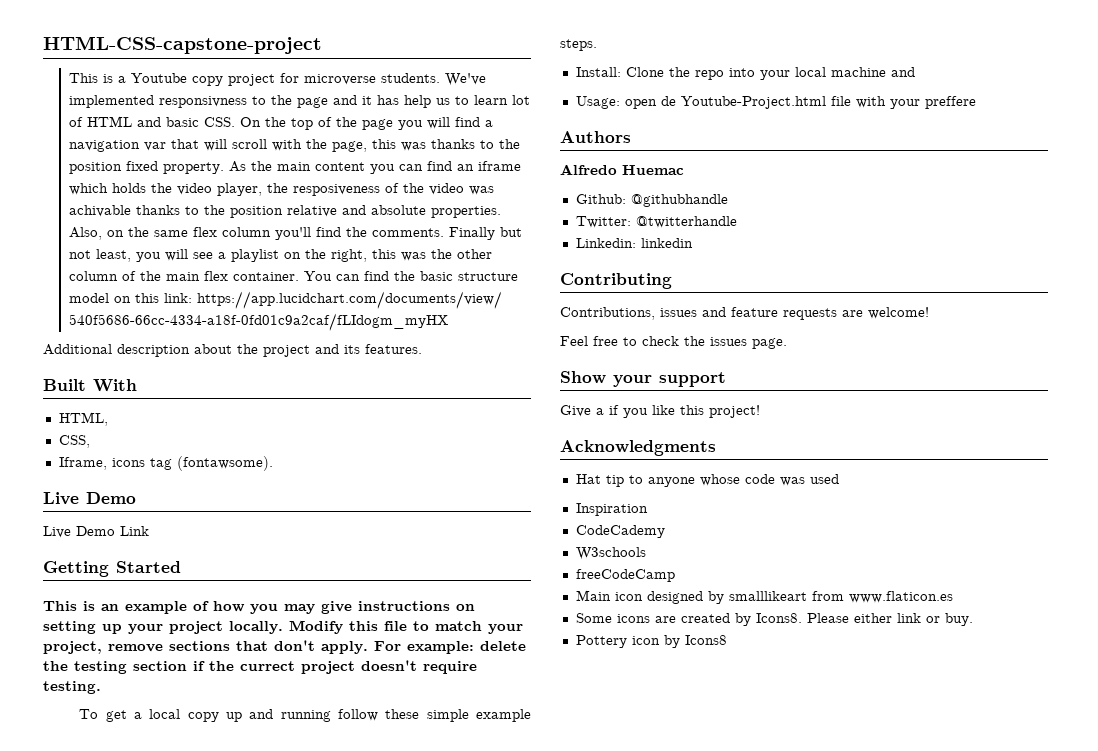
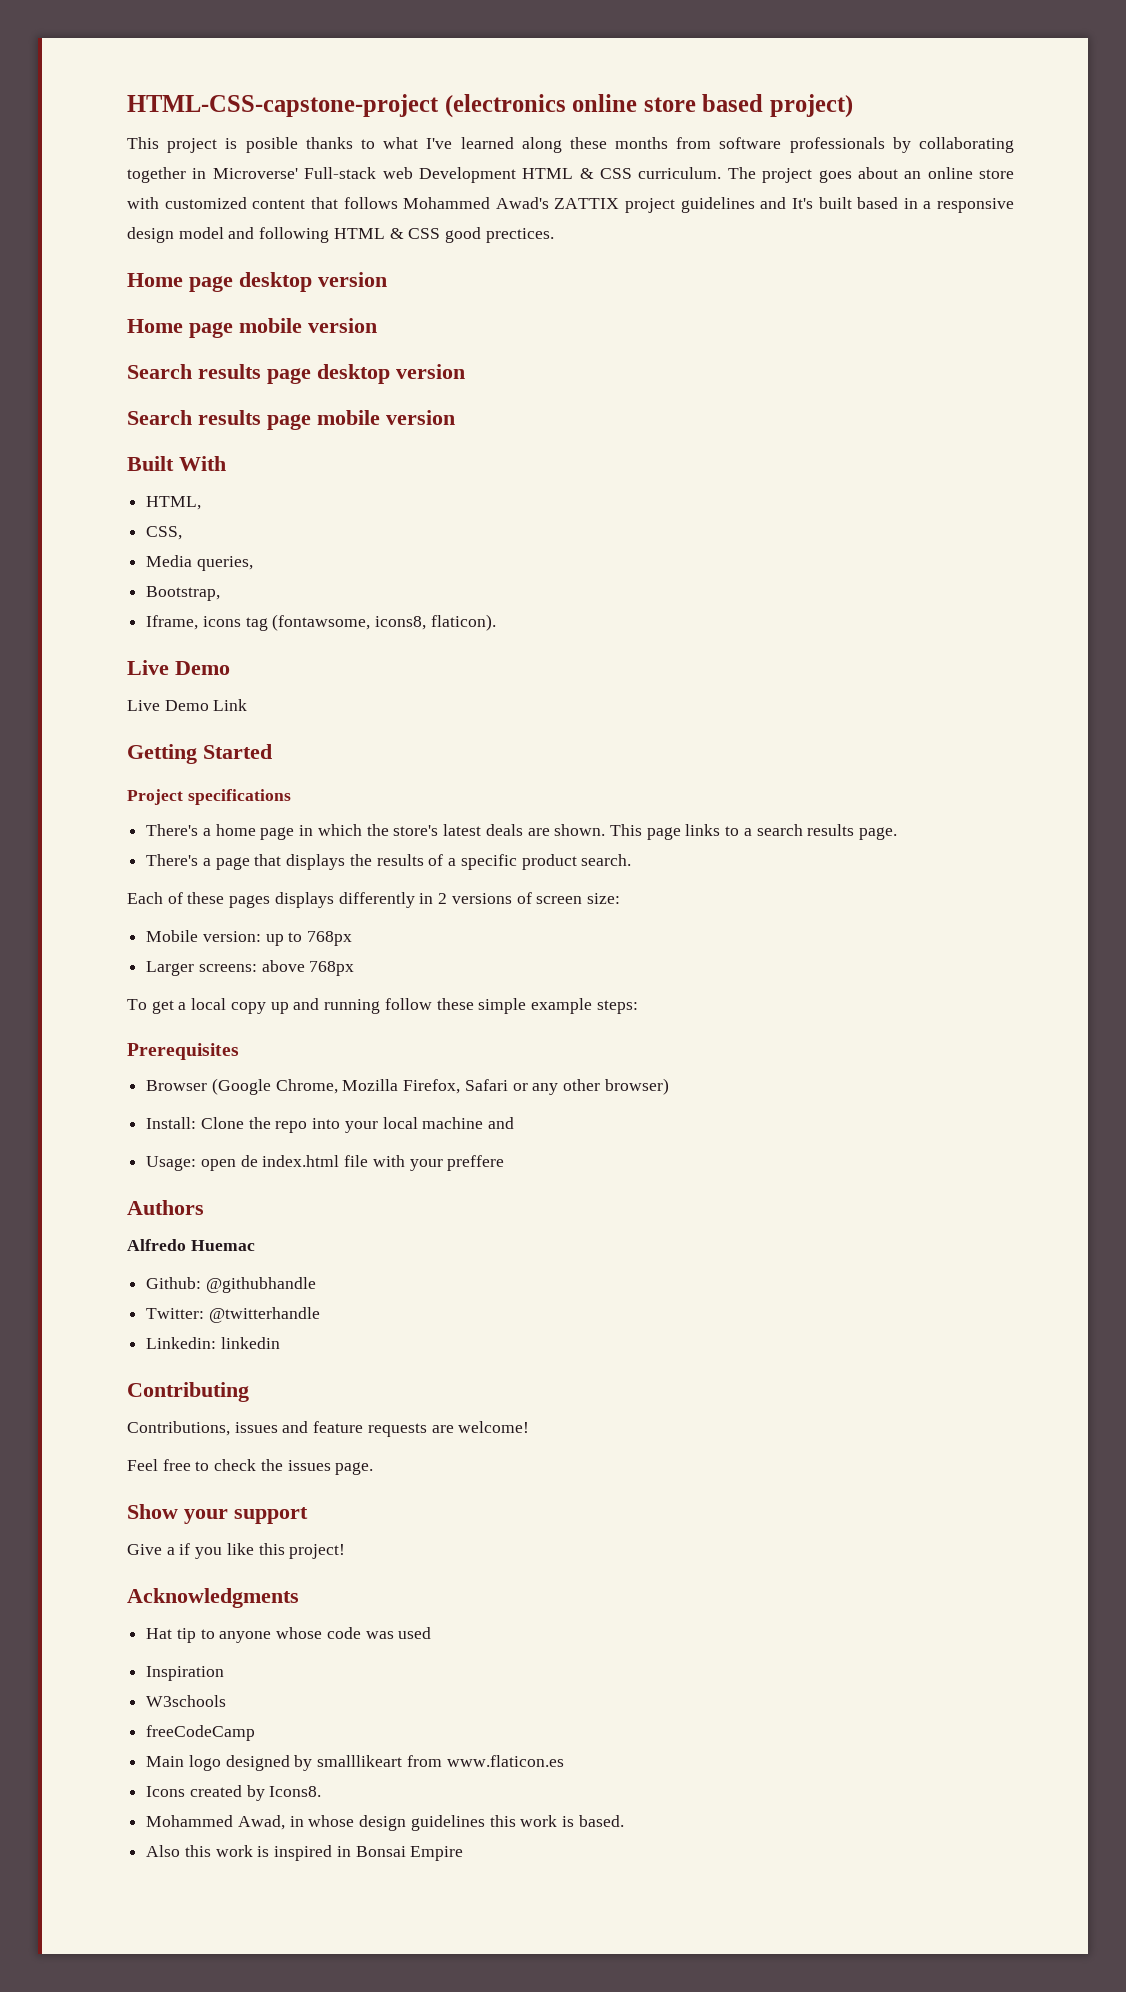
- HTML-CSS-capstone-project
- This is a Youtube copy project for microverse students. We've implemented responsivness to the page and it has help us to learn lot of HTML and basic CSS. On the top of the page you will find a navigation var that will scroll with the page, this was thanks to the position fixed property. As the main content you can find an iframe which holds the video player, the resposiveness of the video was achivable thanks to the position relative and absolute properties. Also, on the same flex column you'll find the comments. Finally but not least, you will see a playlist on the right, this was the other column of the main flex container. You can find the basic structure model on this link: https://app.lucidchart.com/documents/view/ 540f5686-66cc-4334-a18f-0fd01c9a2caf/fLIdogm_myHX
- Additional description about the project and its features.
+ HTML-CSS-capstone-project (electronics online store based project)
+ This project is posible thanks to what I've learned along these months from software professionals by collaborating together in Microverse' Full-stack web Development HTML & CSS curriculum. The project goes about an online store with customized content that follows Mohammed Awad's ZATTIX project guidelines and It's built based in a responsive design model and following HTML & CSS good prectices.
+ Home page desktop version
+ Home page mobile version
+ Search results page desktop version
+ Search results page mobile version
+ Media queries,
+ Bootstrap,
- Iframe, icons tag (fontawsome).
+ Iframe, icons tag (fontawsome, icons8, flaticon).
- This is an example of how you may give instructions on setting up your project locally. Modify this file to match your project, remove sections that don't apply. For example: delete the testing section if the currect project doesn't require testing.
+ Project specifications
+ There's a home page in which the store's latest deals are shown. This page links to a search results page.
+ There's a page that displays the results of a specific product search.
+ Each of these pages displays differently in 2 versions of screen size:
+ Mobile version: up to 768px
+ Larger screens: above 768px
- To get a local copy up and running follow these simple example steps.
+ To get a local copy up and running follow these simple example steps:
+ Prerequisites
+ Browser (Google Chrome, Mozilla Firefox, Safari or any other browser)
- Usage: open de Youtube-Project.html file with your preffere
+ Usage: open de index.html file with your preffere
- CodeCademy
- Main icon designed by smalllikeart from www.flaticon.es
+ Main logo designed by smalllikeart from www.flaticon.es
- Some icons are created by Icons8. Please either link or buy.
- Pottery icon by Icons8
+ Icons created by Icons8.
+ Mohammed Awad, in whose design guidelines this work is based.
+ Also this work is inspired in Bonsai Empire

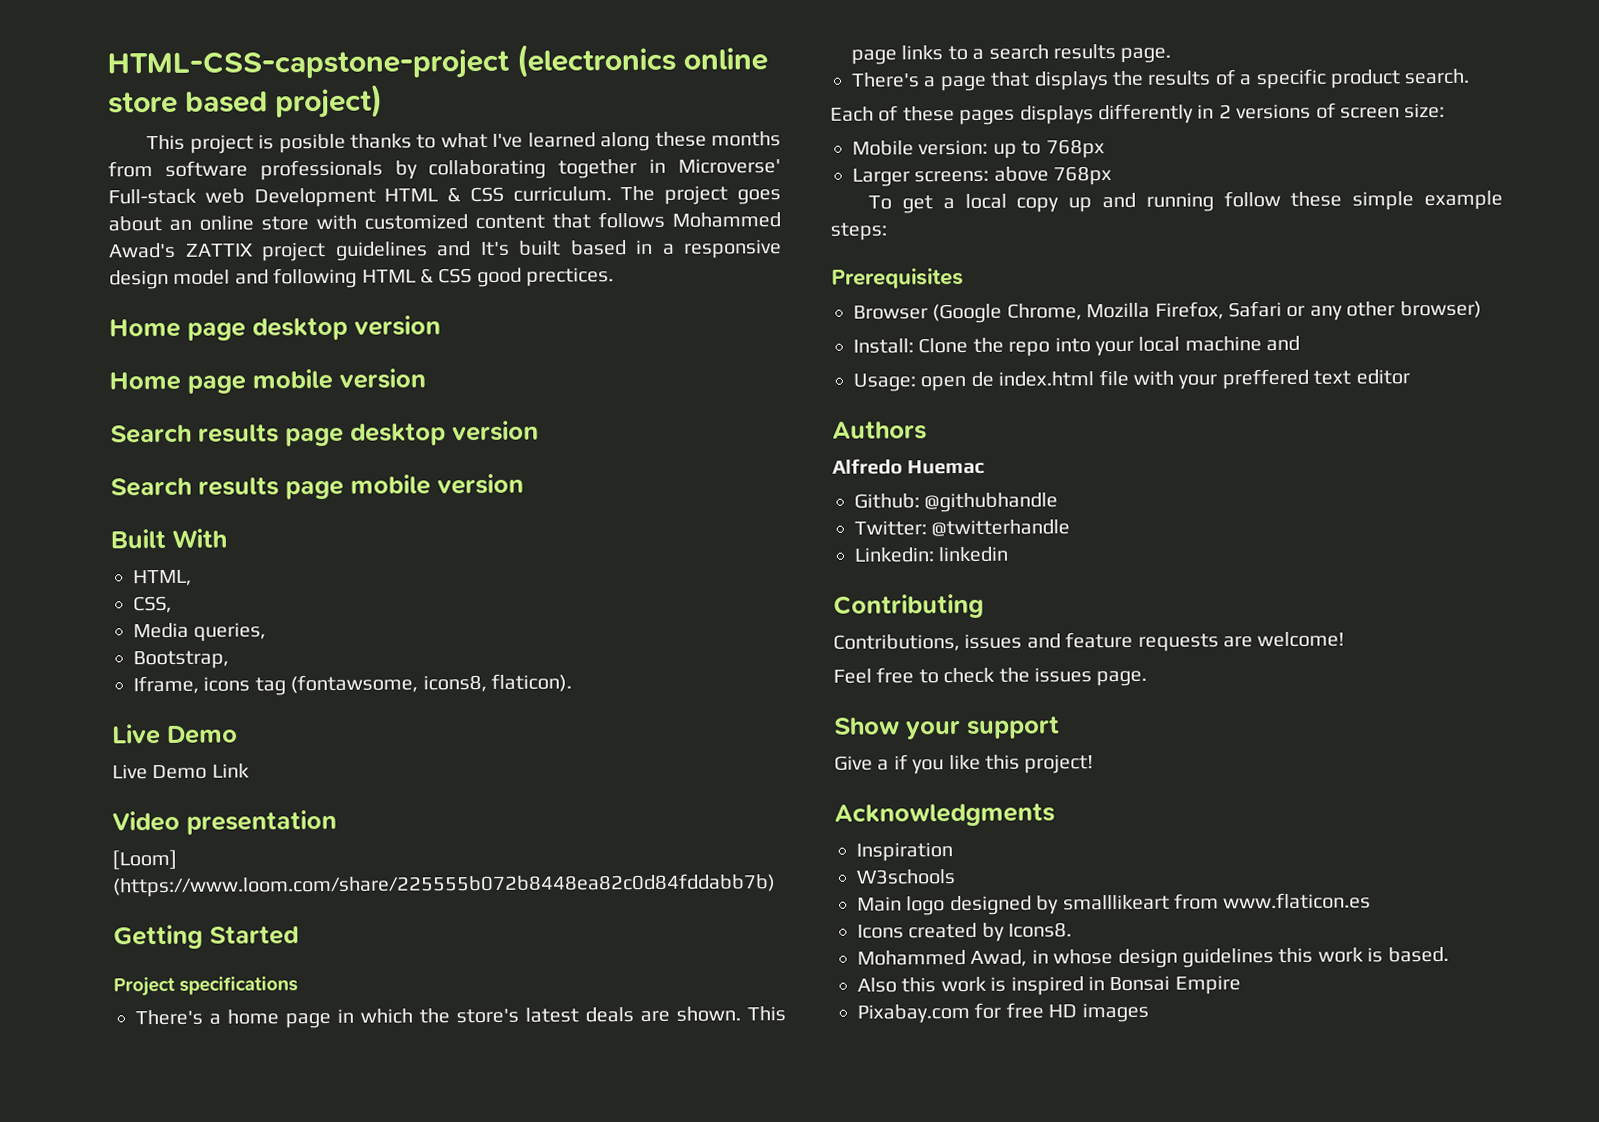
+ Video presentation
+ [Loom] (https://www.loom.com/share/225555b072b8448ea82c0d84fddabb7b)
- Usage: open de index.html file with your preffere
+ Usage: open de index.html file with your preffered text editor
- Hat tip to anyone whose code was used
- freeCodeCamp
+ Pixabay.com for free HD images

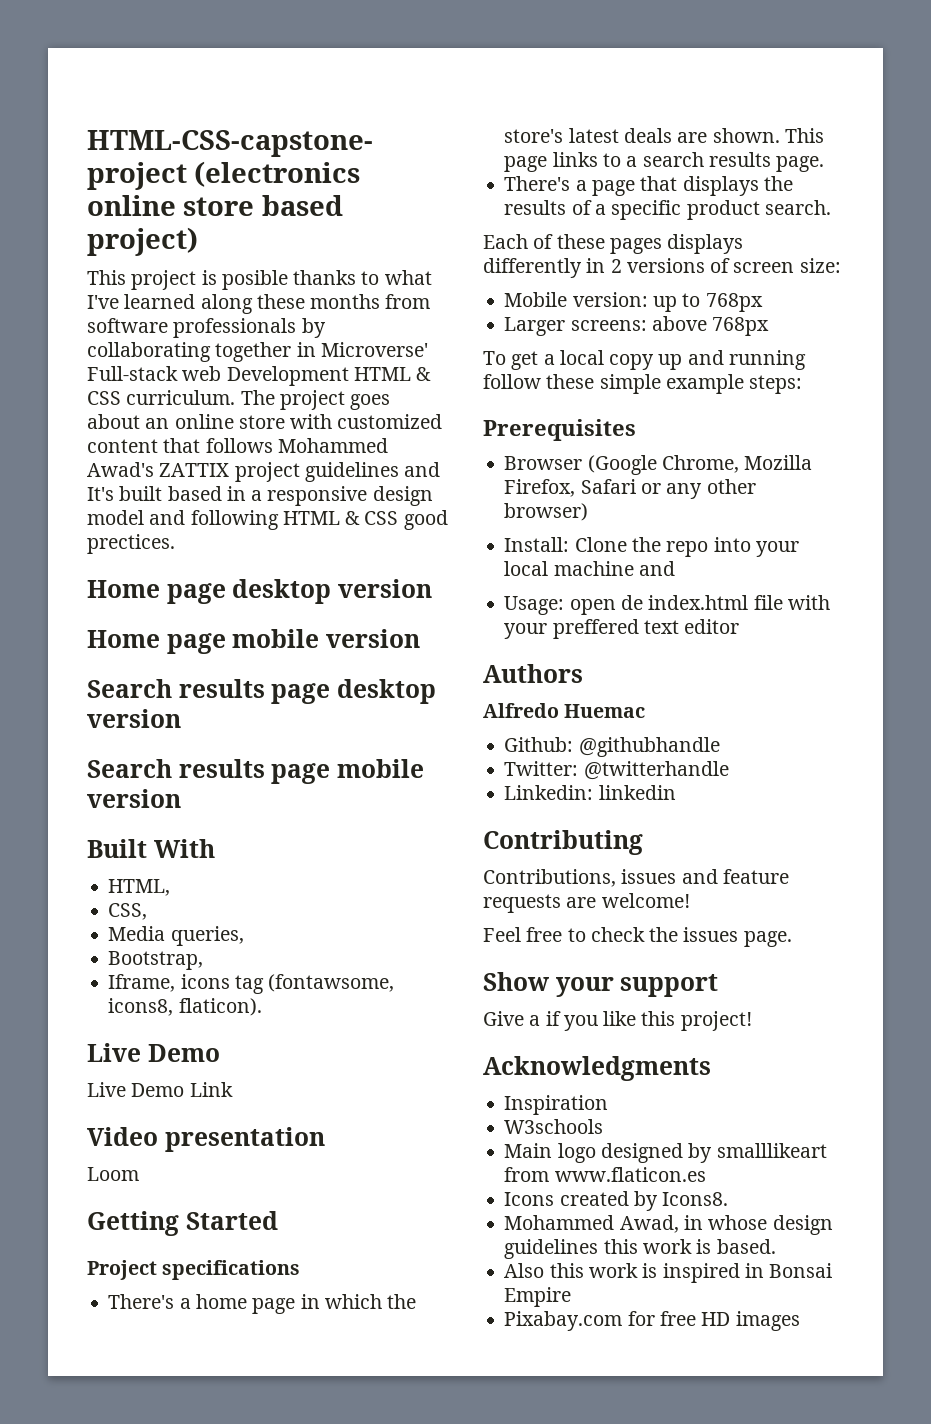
- [Loom] (https://www.loom.com/share/225555b072b8448ea82c0d84fddabb7b)
+ Loom

